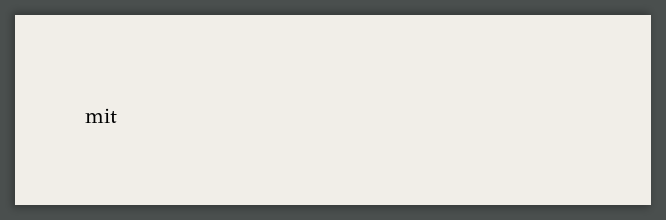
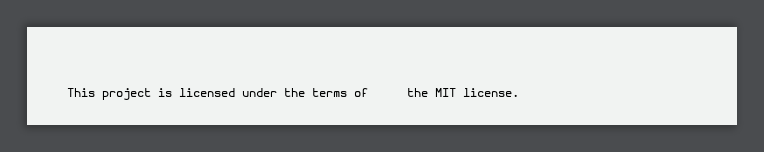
- mit
+ This project is licensed under the terms of the MIT license.

